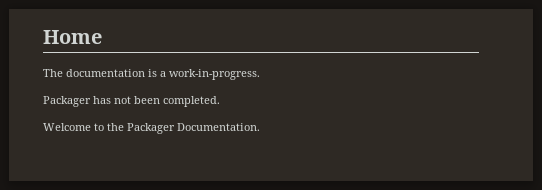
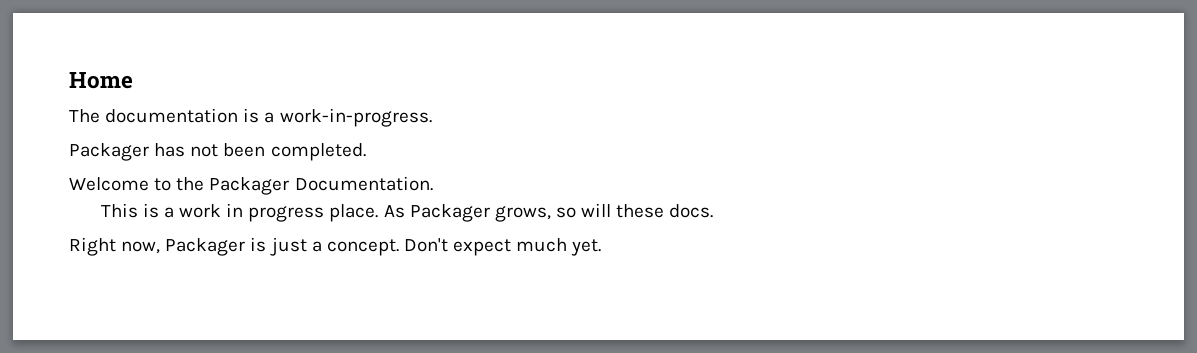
+ This is a work in progress place. As Packager grows, so will these docs.
+ Right now, Packager is just a concept. Don't expect much yet.

